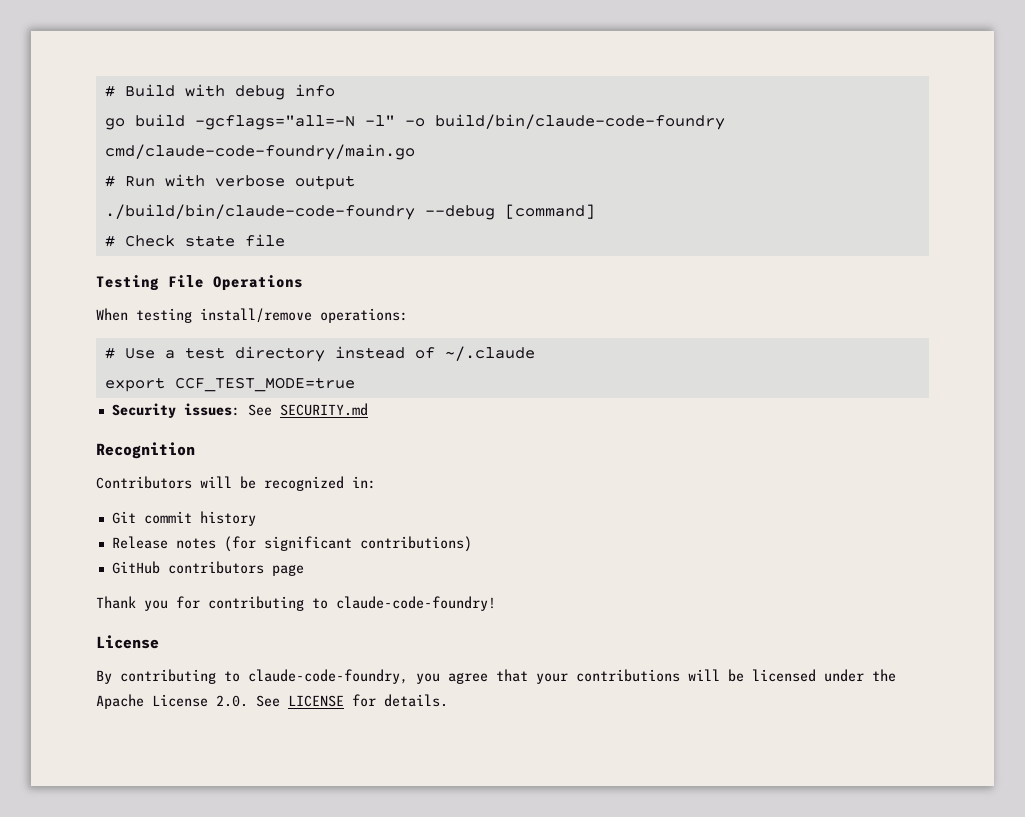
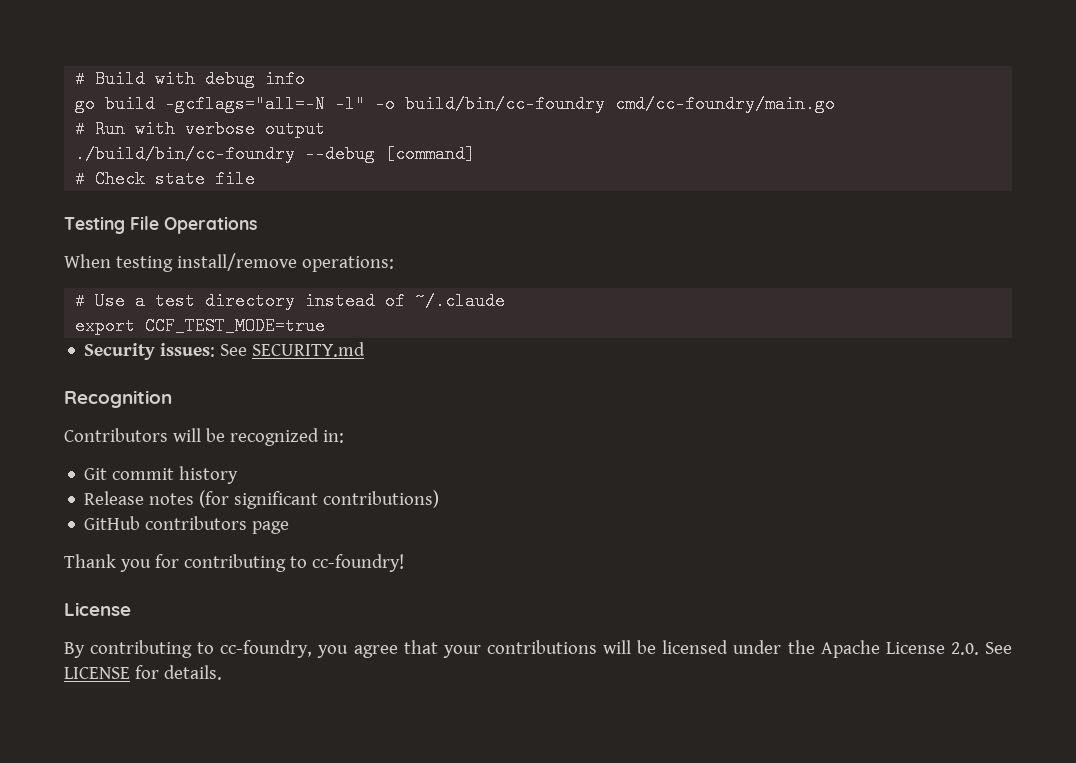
- go build -gcflags="all=-N -l" -o build/bin/claude-code-foundry cmd/claude-code-foundry/main.go
+ go build -gcflags="all=-N -l" -o build/bin/cc-foundry cmd/cc-foundry/main.go
- ./build/bin/claude-code-foundry --debug [command]
+ ./build/bin/cc-foundry --debug [command]
- Thank you for contributing to claude-code-foundry!
+ Thank you for contributing to cc-foundry!
- By contributing to claude-code-foundry, you agree that your contributions will be licensed under the Apache License 2.0. See LICENSE for details.
+ By contributing to cc-foundry, you agree that your contributions will be licensed under the Apache License 2.0. See LICENSE for details.

